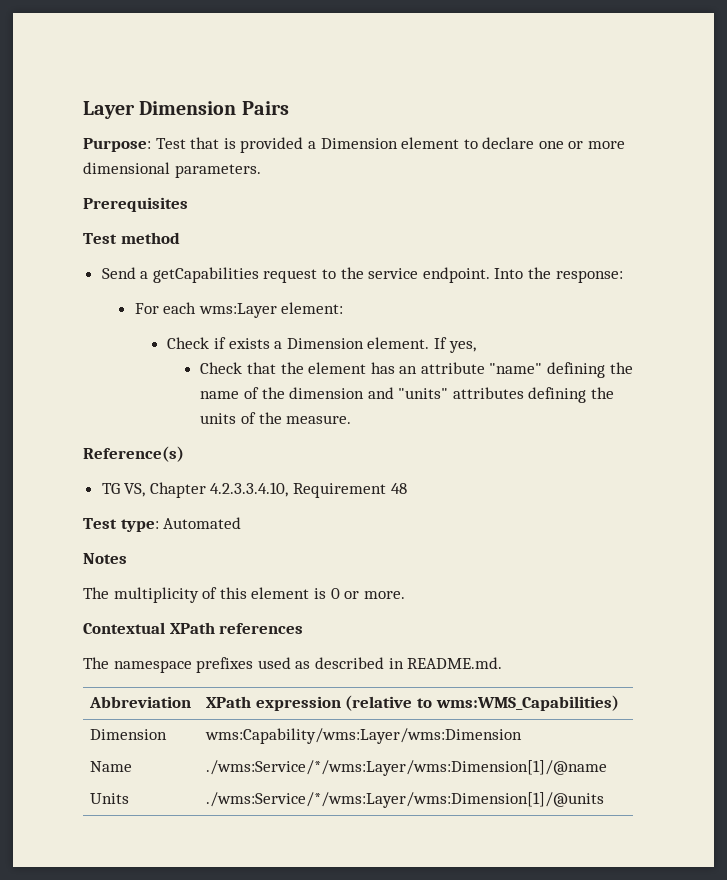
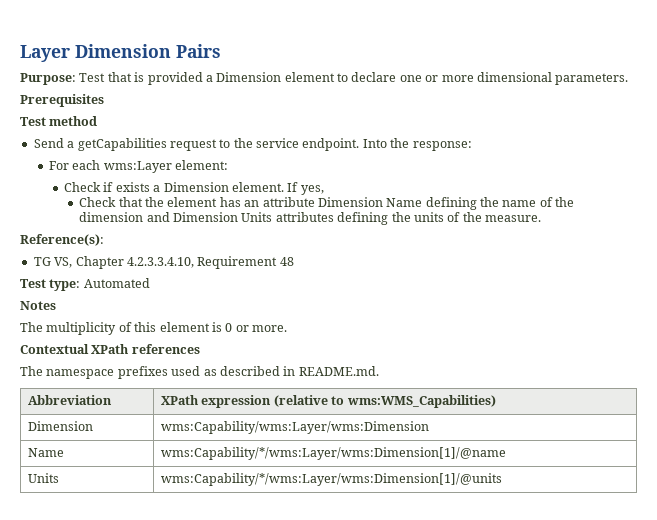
- Check that the element has an attribute "name" defining the name of the dimension and "units" attributes defining the units of the measure.
+ Check that the element has an attribute Dimension Name defining the name of the dimension and Dimension Units attributes defining the units of the measure.
- Reference(s)
+ Reference(s):
- Name | ./wms:Service/*/wms:Layer/wms:Dimension[1]/@name
+ Name | wms:Capability/*/wms:Layer/wms:Dimension[1]/@name
- Units | ./wms:Service/*/wms:Layer/wms:Dimension[1]/@units
+ Units | wms:Capability/*/wms:Layer/wms:Dimension[1]/@units

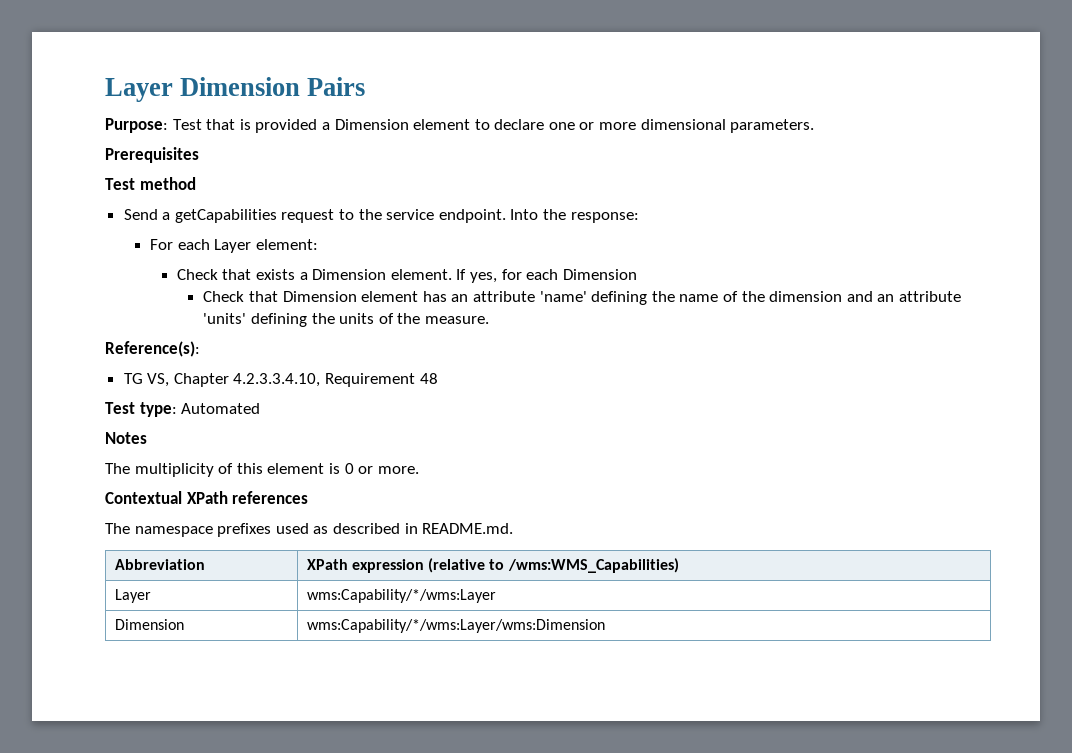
- For each wms:Layer element:
+ For each Layer element:
- Check if exists a Dimension element.
+ Check that exists a Dimension element.
- If yes,
- Check that the element has an attribute Dimension Name defining the name of the dimension and Dimension Units attributes defining the units of the measure.
+ If yes, for each Dimension
+ Check that Dimension element has an attribute 'name' defining the name of the dimension and an attribute 'units' defining the units of the measure.
- Abbreviation | XPath expression (relative to wms:WMS_Capabilities)
- Dimension | wms:Capability/wms:Layer/wms:Dimension
- Name | wms:Capability/*/wms:Layer/wms:Dimension[1]/@name
- Units | wms:Capability/*/wms:Layer/wms:Dimension[1]/@units
+ Abbreviation | XPath expression (relative to /wms:WMS_Capabilities)
+ Layer | wms:Capability/*/wms:Layer
+ Dimension | wms:Capability/*/wms:Layer/wms:Dimension

